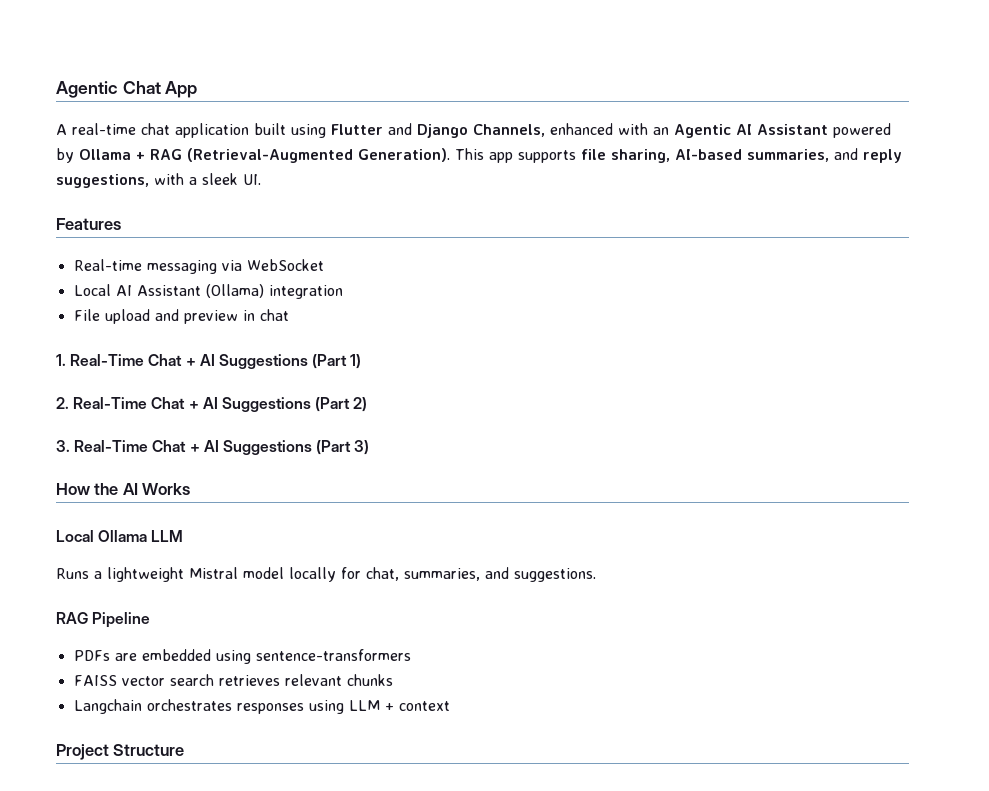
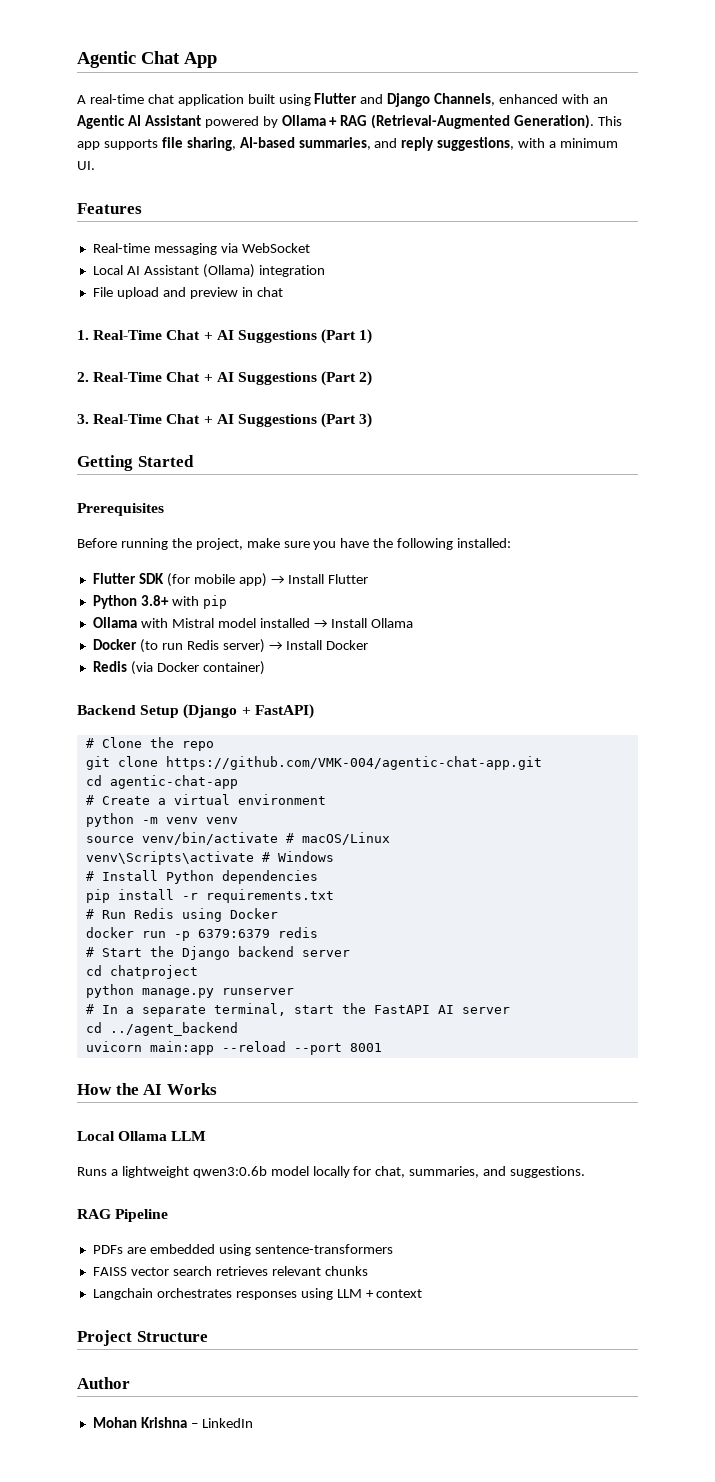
- This app supports file sharing, AI-based summaries, and reply suggestions, with a sleek UI.
+ This app supports file sharing, AI-based summaries, and reply suggestions, with a minimum UI.
+ Getting Started
+ Prerequisites
+ Before running the project, make sure you have the following installed:
+ Flutter SDK (for mobile app) → Install Flutter
+ Python 3.8+ with pip
+ Ollama with Mistral model installed → Install Ollama
+ Docker (to run Redis server) → Install Docker
+ Redis (via Docker container)
+ Backend Setup (Django + FastAPI)
+ # Clone the repo
+ git clone https://github.com/VMK-004/agentic-chat-app.git
+ cd agentic-chat-app
+ # Create a virtual environment
+ python -m venv venv
+ source venv/bin/activate # macOS/Linux
+ venv\Scripts\activate # Windows
+ # Install Python dependencies
+ pip install -r requirements.txt
+ # Run Redis using Docker
+ docker run -p 6379:6379 redis
+ # Start the Django backend server
+ cd chatproject
+ python manage.py runserver
+ # In a separate terminal, start the FastAPI AI server
+ cd ../agent_backend
+ uvicorn main:app --reload --port 8001
- Runs a lightweight Mistral model locally for chat, summaries, and suggestions.
+ Runs a lightweight qwen3:0.6b model locally for chat, summaries, and suggestions.
+ Author
+ Mohan Krishna – LinkedIn

